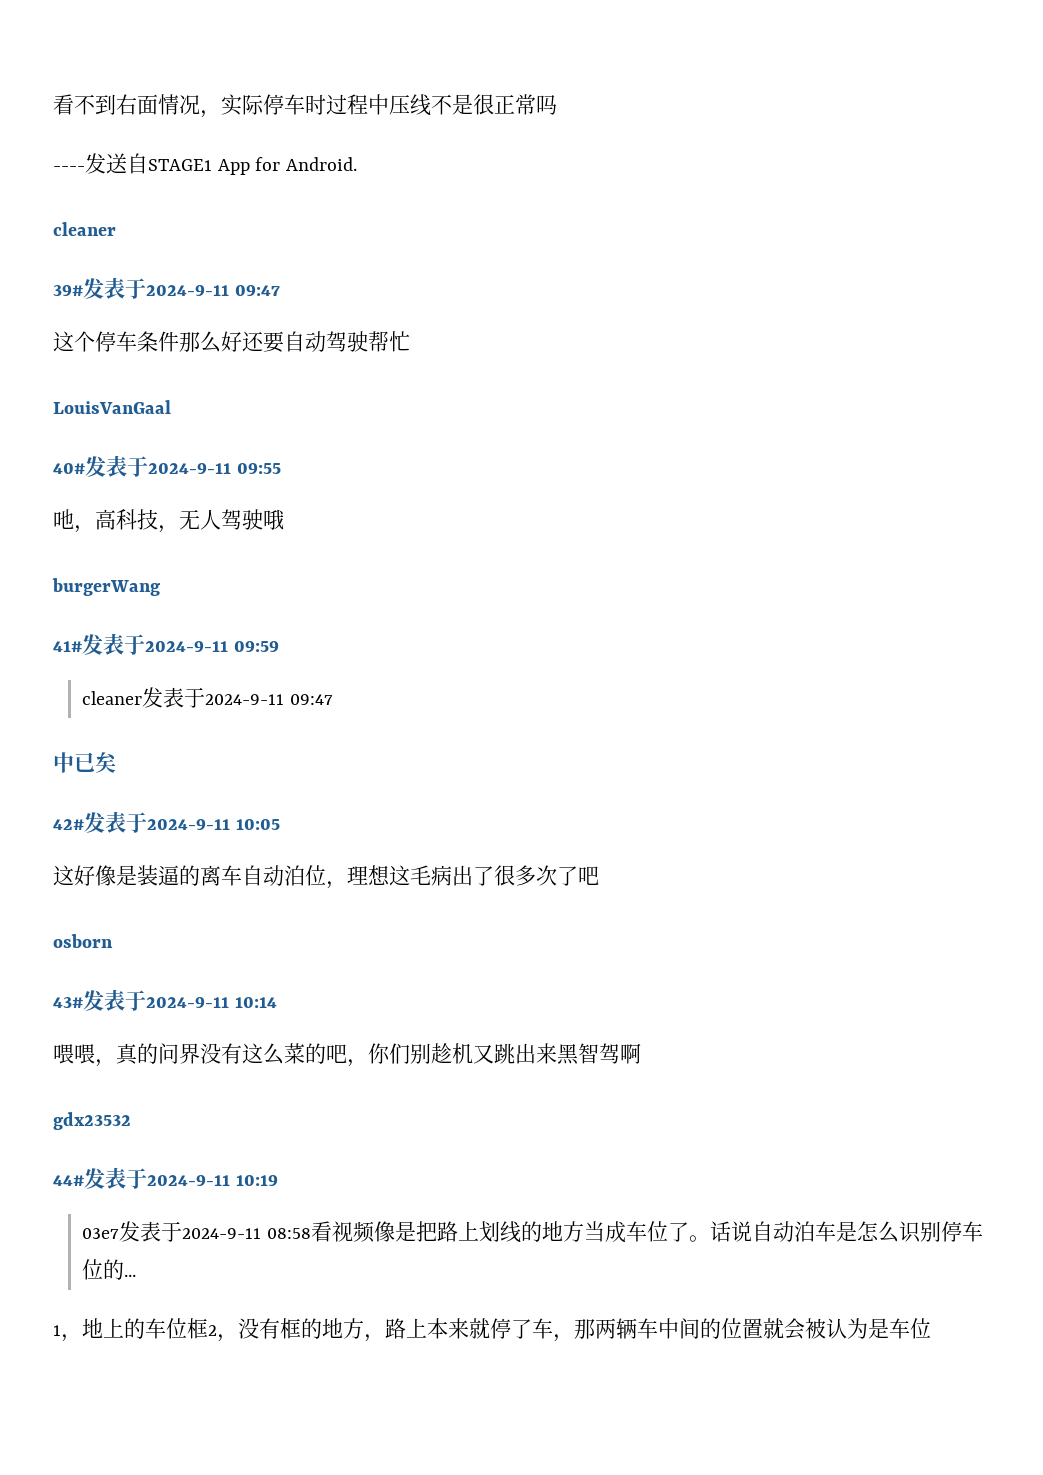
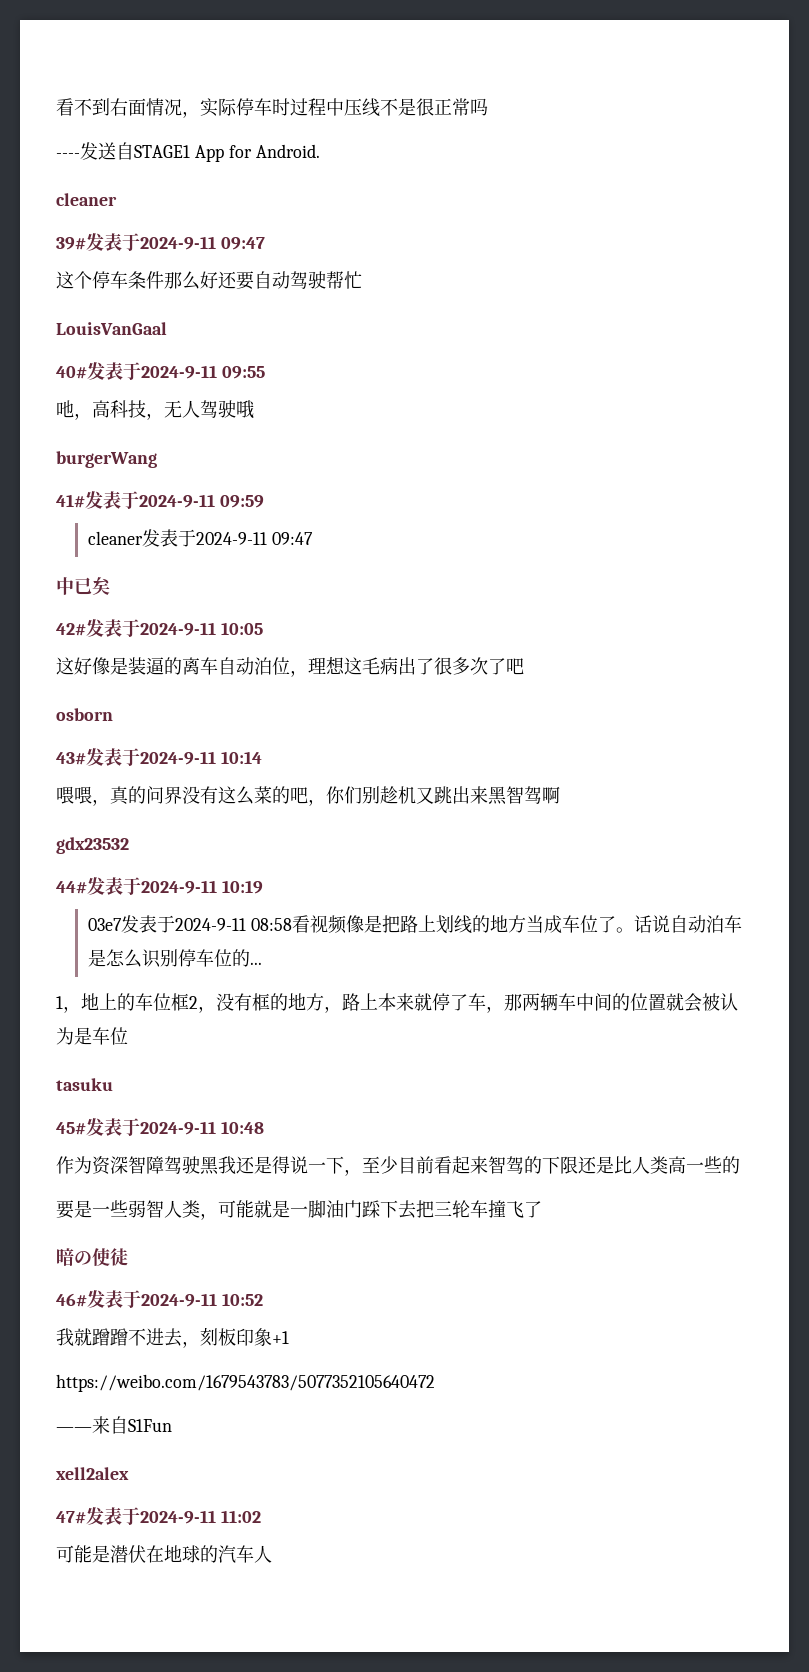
+ tasuku
+ 45#发表于2024-9-11 10:48
+ 作为资深智障驾驶黑我还是得说一下，至少目前看起来智驾的下限还是比人类高一些的
+ 要是一些弱智人类，可能就是一脚油门踩下去把三轮车撞飞了
+ 暗の使徒
+ 46#发表于2024-9-11 10:52
+ 我就蹭蹭不进去，刻板印象+1
+ https://weibo.com/1679543783/5077352105640472
+ ——来自S1Fun
+ xell2alex
+ 47#发表于2024-9-11 11:02
+ 可能是潜伏在地球的汽车人

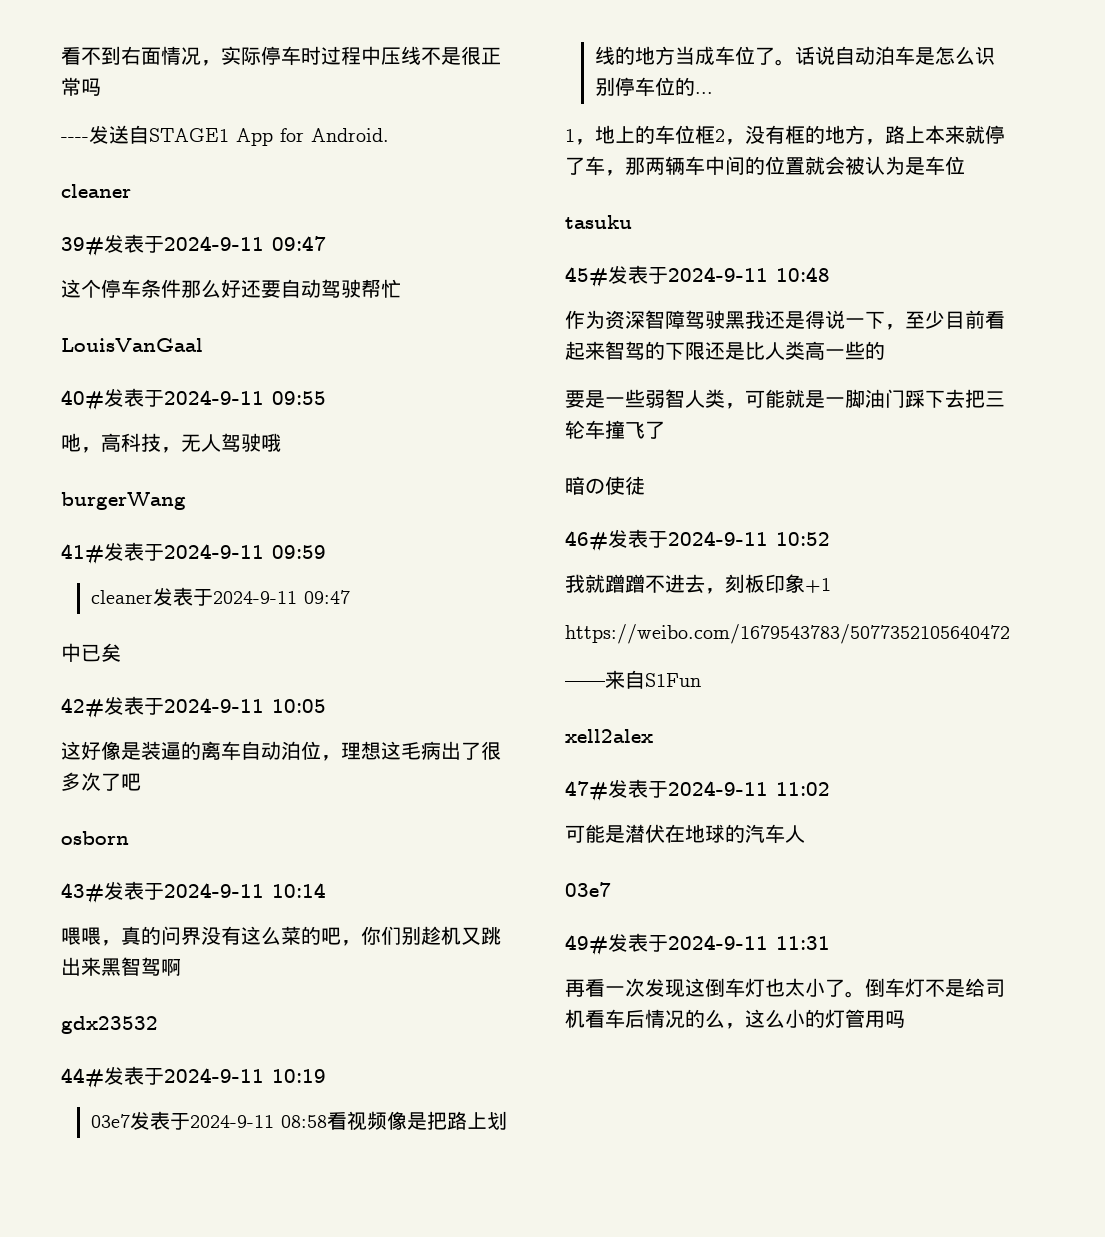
  可能是潜伏在地球的汽车人
+ 03e7
+ 49#发表于2024-9-11 11:31
+ 再看一次发现这倒车灯也太小了。倒车灯不是给司机看车后情况的么，这么小的灯管用吗

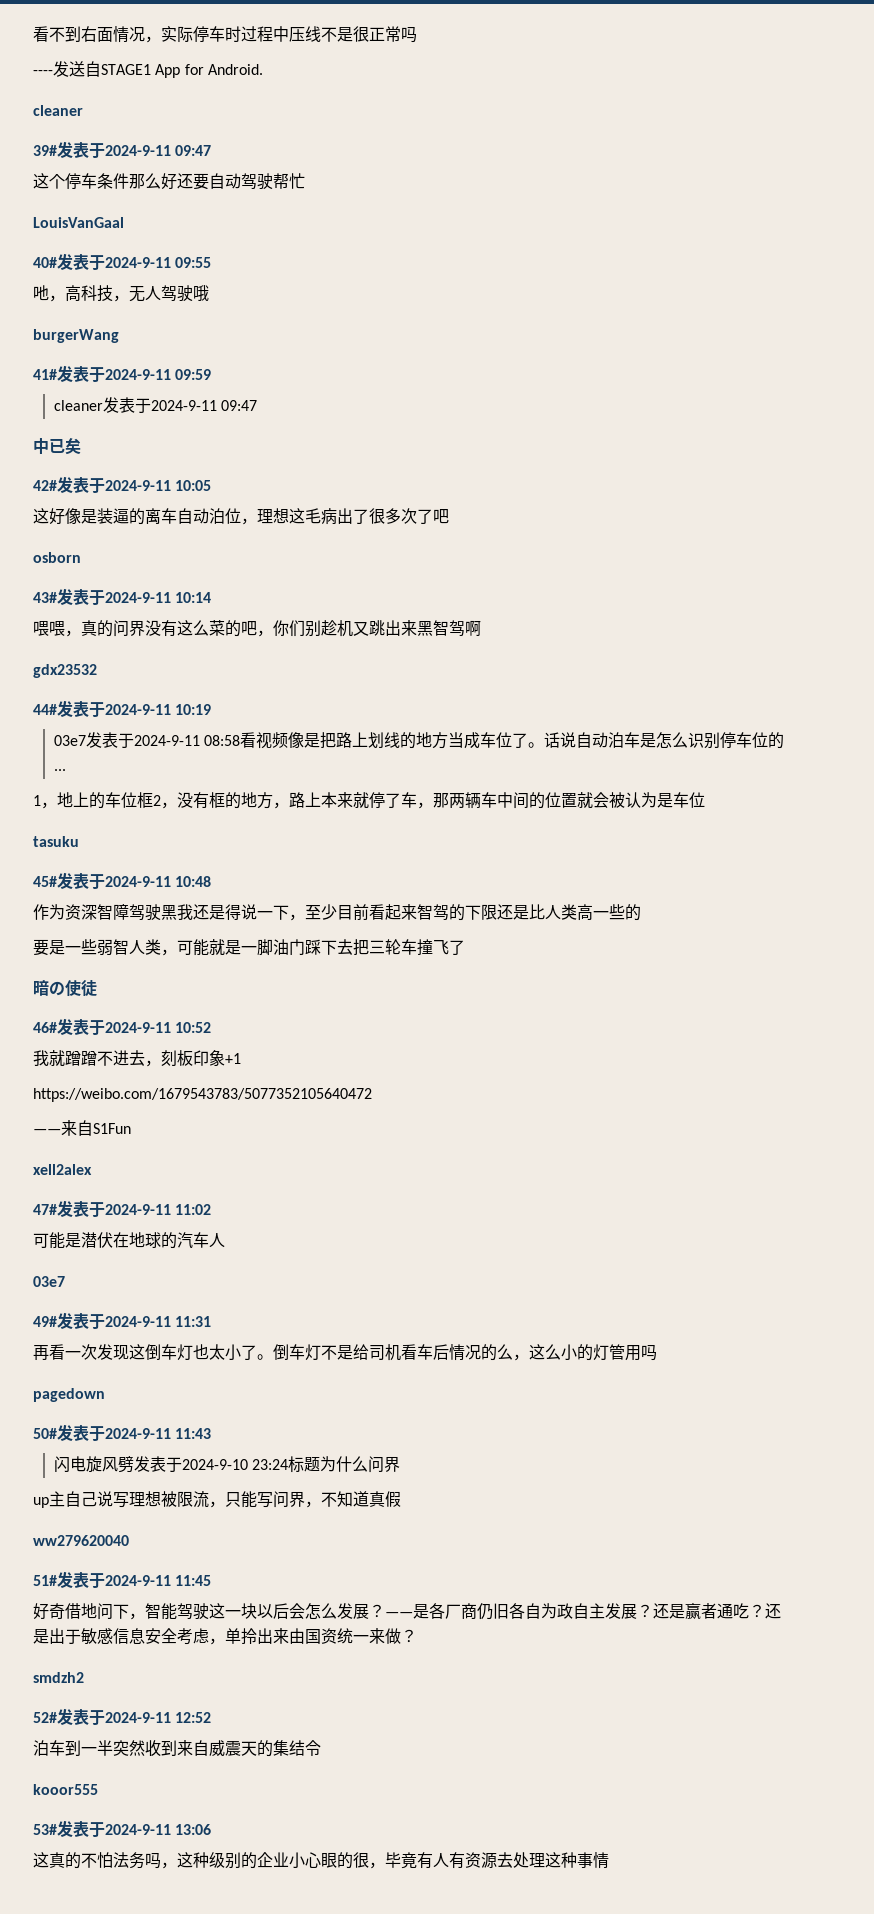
+ pagedown
+ 50#发表于2024-9-11 11:43
+ 闪电旋风劈发表于2024-9-10 23:24标题为什么问界
+ up主自己说写理想被限流，只能写问界，不知道真假
+ ww279620040
+ 51#发表于2024-9-11 11:45
+ 好奇借地问下，智能驾驶这一块以后会怎么发展？——是各厂商仍旧各自为政自主发展？还是赢者通吃？还是出于敏感信息安全考虑，单拎出来由国资统一来做？
+ smdzh2
+ 52#发表于2024-9-11 12:52
+ 泊车到一半突然收到来自威震天的集结令
+ kooor555
+ 53#发表于2024-9-11 13:06
+ 这真的不怕法务吗，这种级别的企业小心眼的很，毕竟有人有资源去处理这种事情

